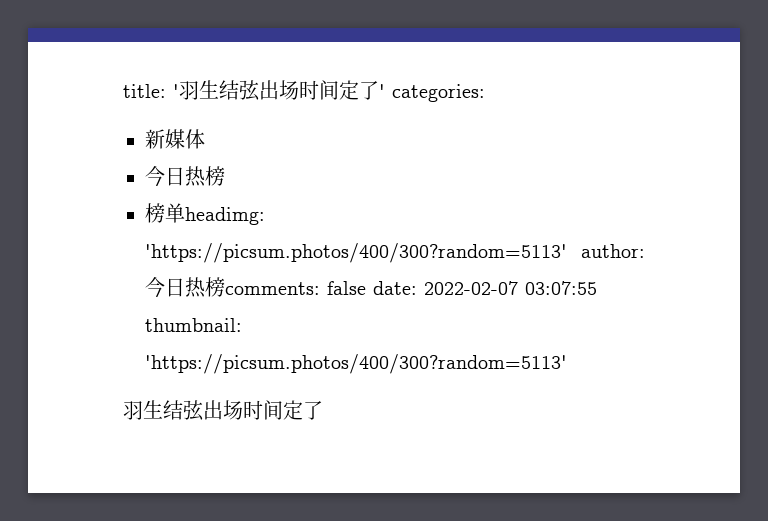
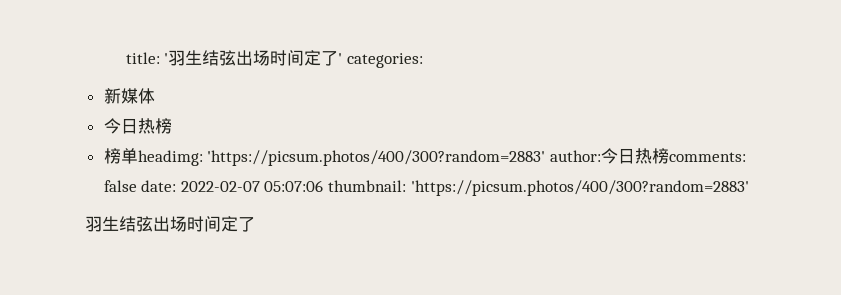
- 榜单headimg: 'https://picsum.photos/400/300?random=5113' author:今日热榜comments: false date: 2022-02-07 03:07:55 thumbnail: 'https://picsum.photos/400/300?random=5113'
+ 榜单headimg: 'https://picsum.photos/400/300?random=2883' author:今日热榜comments: false date: 2022-02-07 05:07:06 thumbnail: 'https://picsum.photos/400/300?random=2883'

